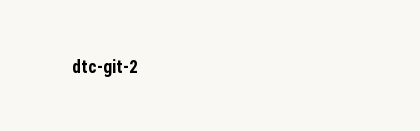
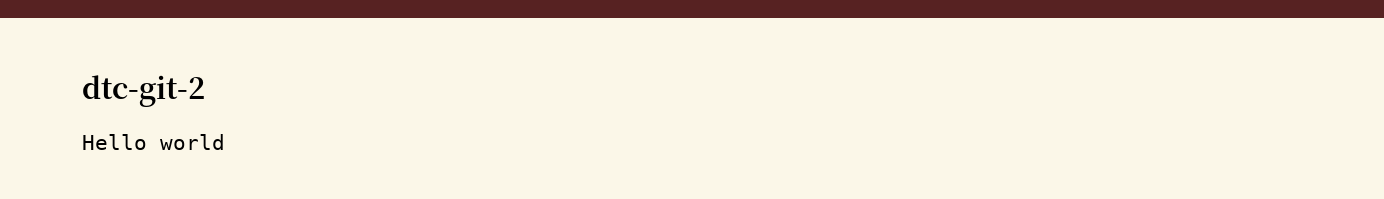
+ Hello world

